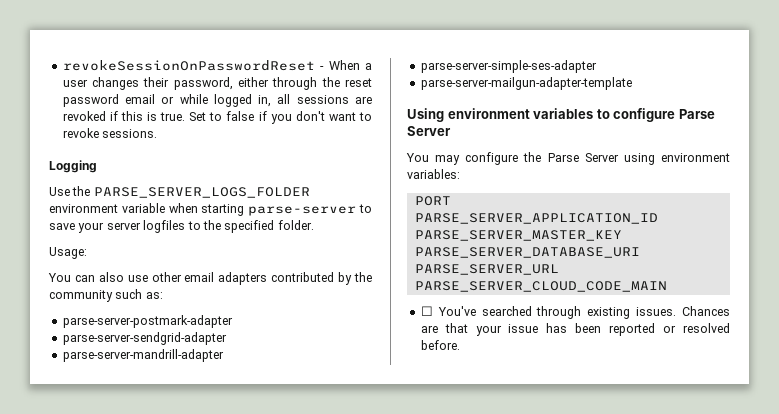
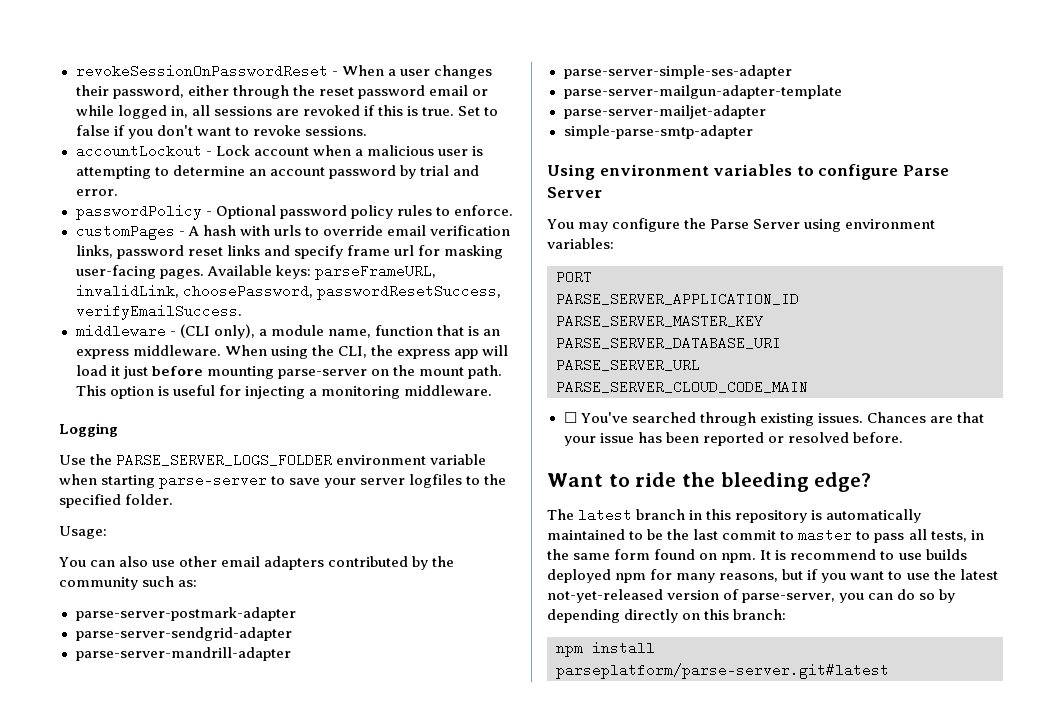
+ accountLockout - Lock account when a malicious user is attempting to determine an account password by trial and error.
+ passwordPolicy - Optional password policy rules to enforce.
+ customPages - A hash with urls to override email verification links, password reset links and specify frame url for masking user-facing pages. Available keys: parseFrameURL, invalidLink, choosePassword, passwordResetSuccess, verifyEmailSuccess.
+ middleware - (CLI only), a module name, function that is an express middleware. When using the CLI, the express app will load it just before mounting parse-server on the mount path. This option is useful for injecting a monitoring middleware.
+ parse-server-mailjet-adapter
+ simple-parse-smtp-adapter
+ Want to ride the bleeding edge?
+ The latest branch in this repository is automatically maintained to be the last commit to master to pass all tests, in the same form found on npm. It is recommend to use builds deployed npm for many reasons, but if you want to use the latest not-yet-released version of parse-server, you can do so by depending directly on this branch:
+ npm install parseplatform/parse-server.git#latest

